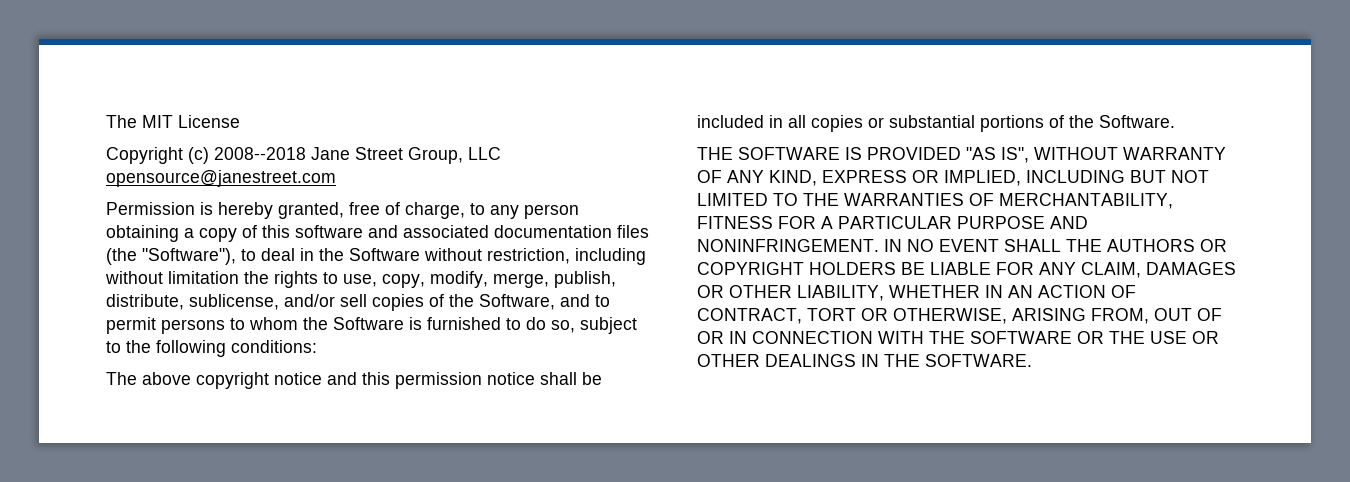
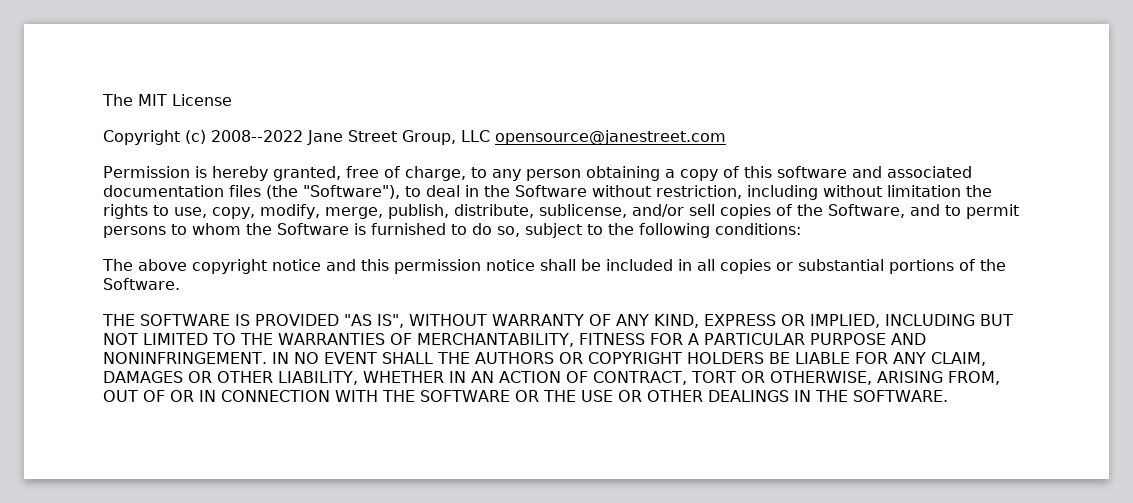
- Copyright (c) 2008--2018 Jane Street Group, LLC opensource@janestreet.com
+ Copyright (c) 2008--2022 Jane Street Group, LLC opensource@janestreet.com

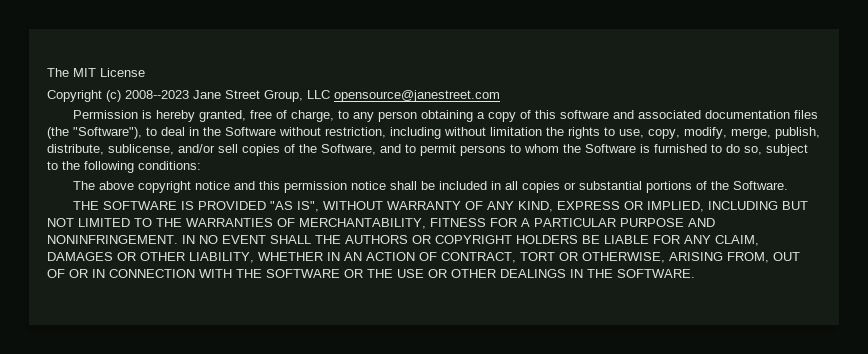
- Copyright (c) 2008--2022 Jane Street Group, LLC opensource@janestreet.com
+ Copyright (c) 2008--2023 Jane Street Group, LLC opensource@janestreet.com

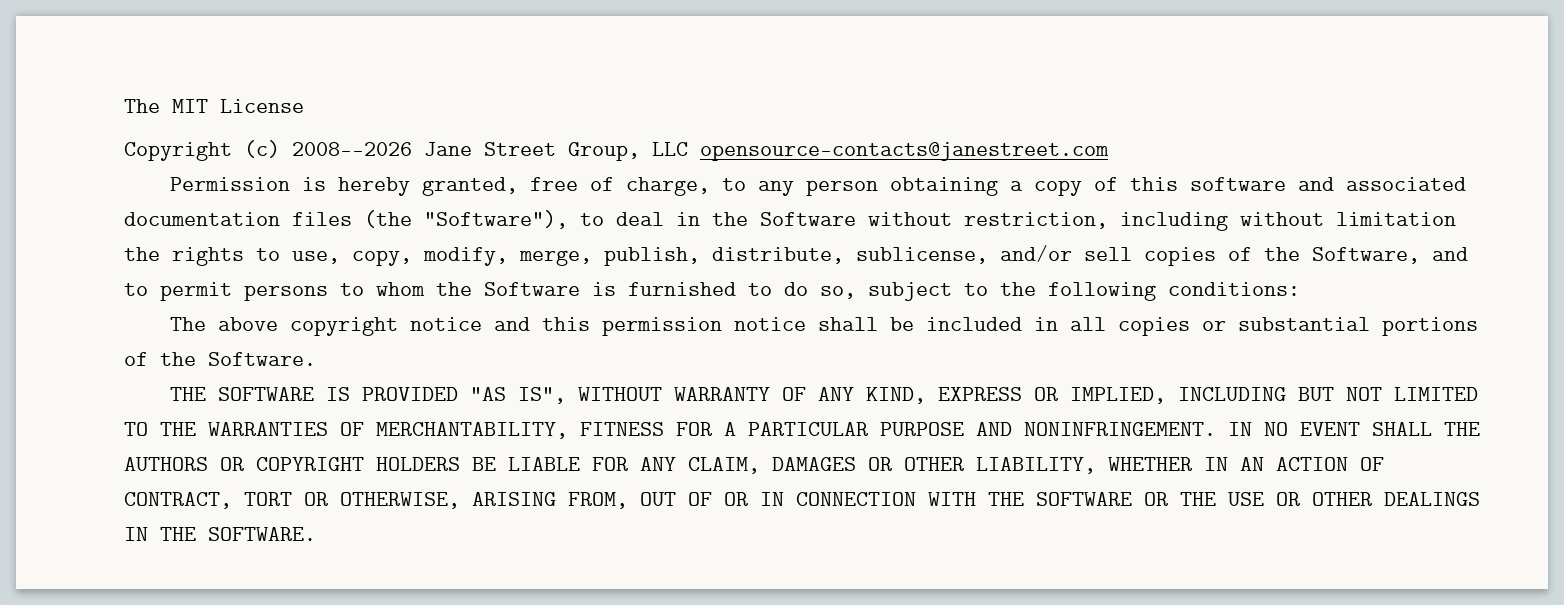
- Copyright (c) 2008--2023 Jane Street Group, LLC opensource@janestreet.com
+ Copyright (c) 2008--2026 Jane Street Group, LLC opensource-contacts@janestreet.com

